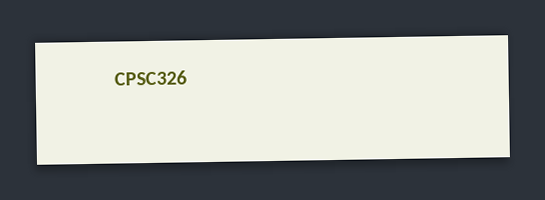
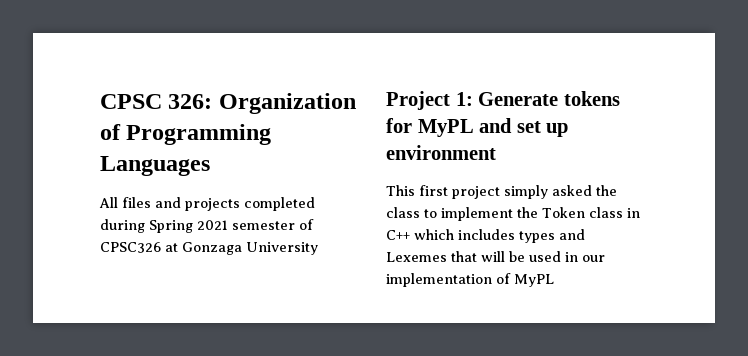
- CPSC326
+ CPSC 326: Organization of Programming Languages
+ All files and projects completed during Spring 2021 semester of CPSC326 at Gonzaga University
+ Project 1: Generate tokens for MyPL and set up environment
+ This first project simply asked the class to implement the Token class in C++ which includes types and Lexemes that will be used in our implementation of MyPL

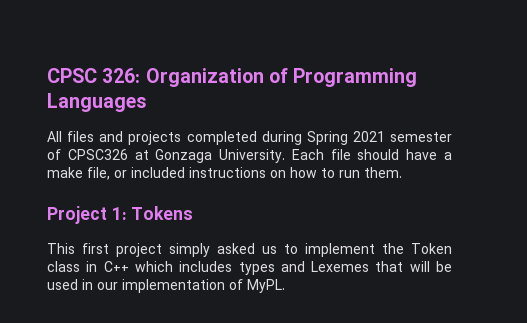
- All files and projects completed during Spring 2021 semester of CPSC326 at Gonzaga University
- Project 1: Generate tokens for MyPL and set up environment
+ All files and projects completed during Spring 2021 semester of CPSC326 at Gonzaga University. Each file should have a make file, or included instructions on how to run them.
+ Project 1: Tokens
- This first project simply asked the class to implement the Token class in C++ which includes types and Lexemes that will be used in our implementation of MyPL
+ This first project simply asked us to implement the Token class in C++ which includes types and Lexemes that will be used in our implementation of MyPL.

